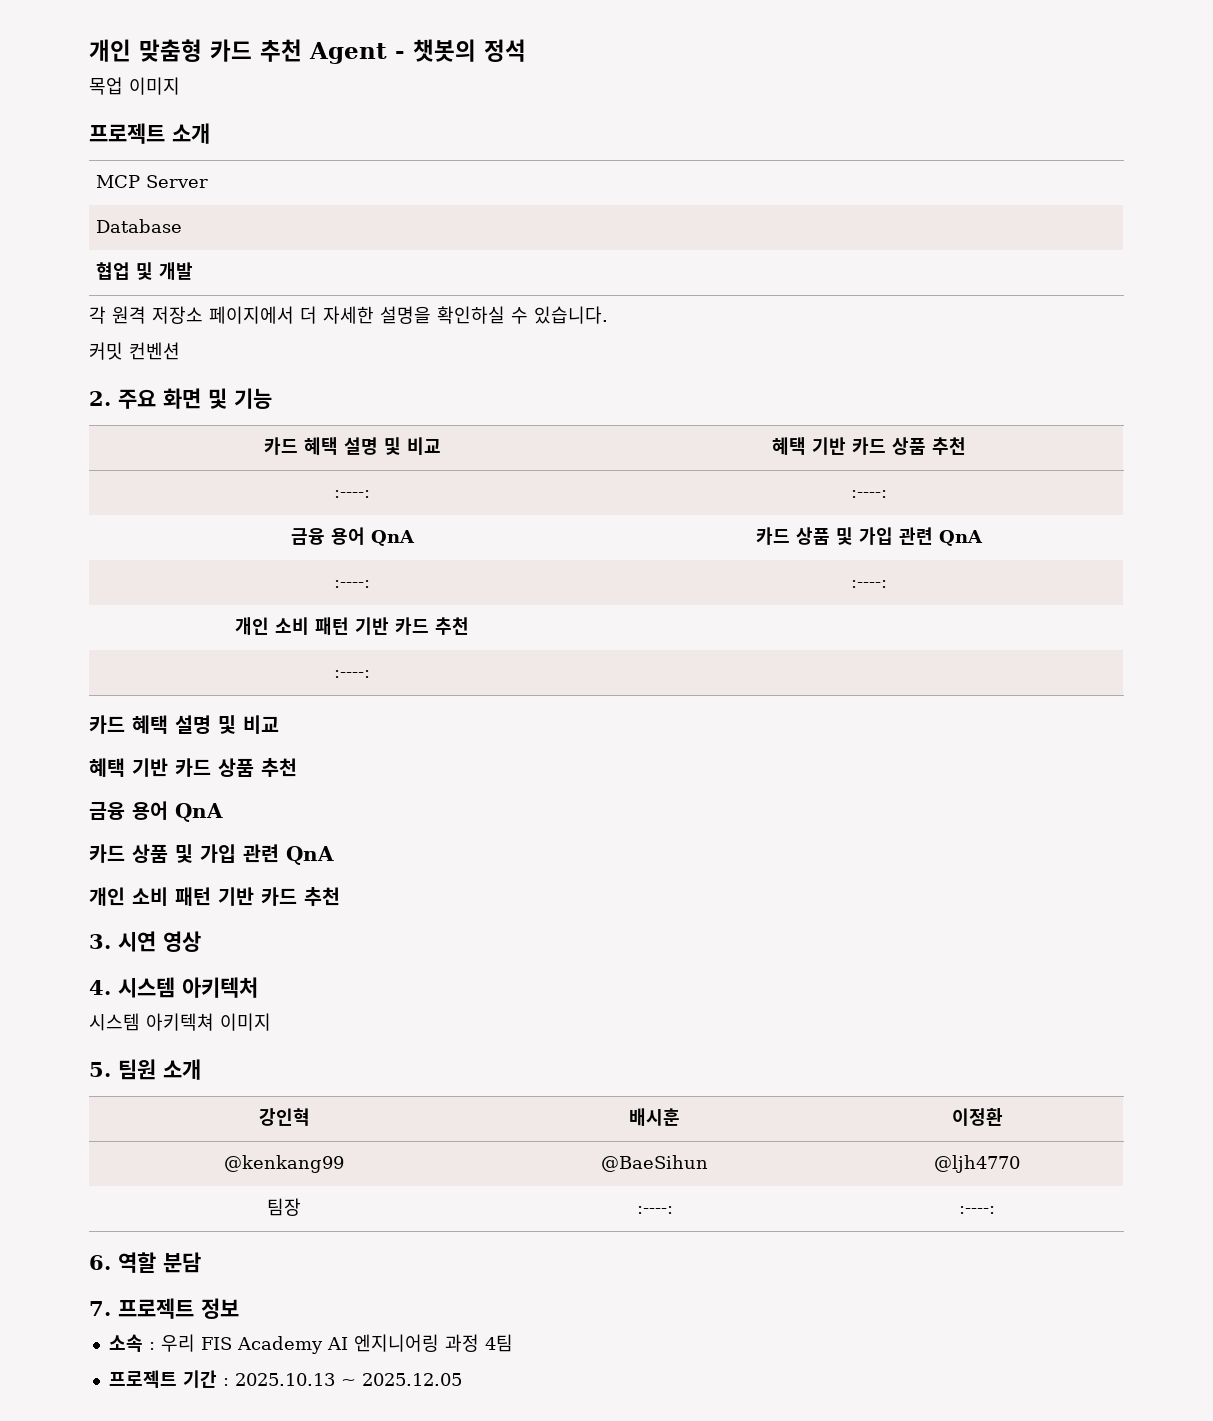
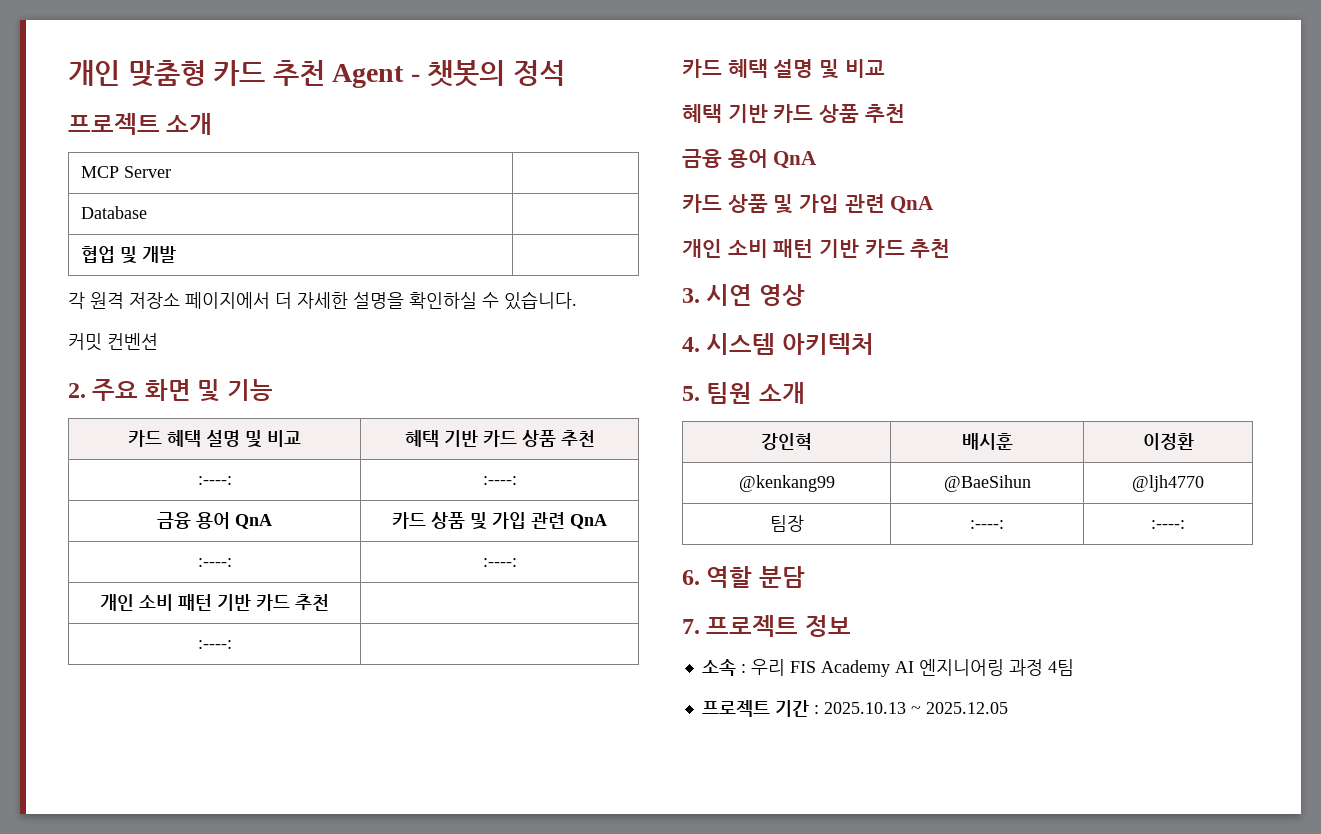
- 목업 이미지
- 시스템 아키텍쳐 이미지

